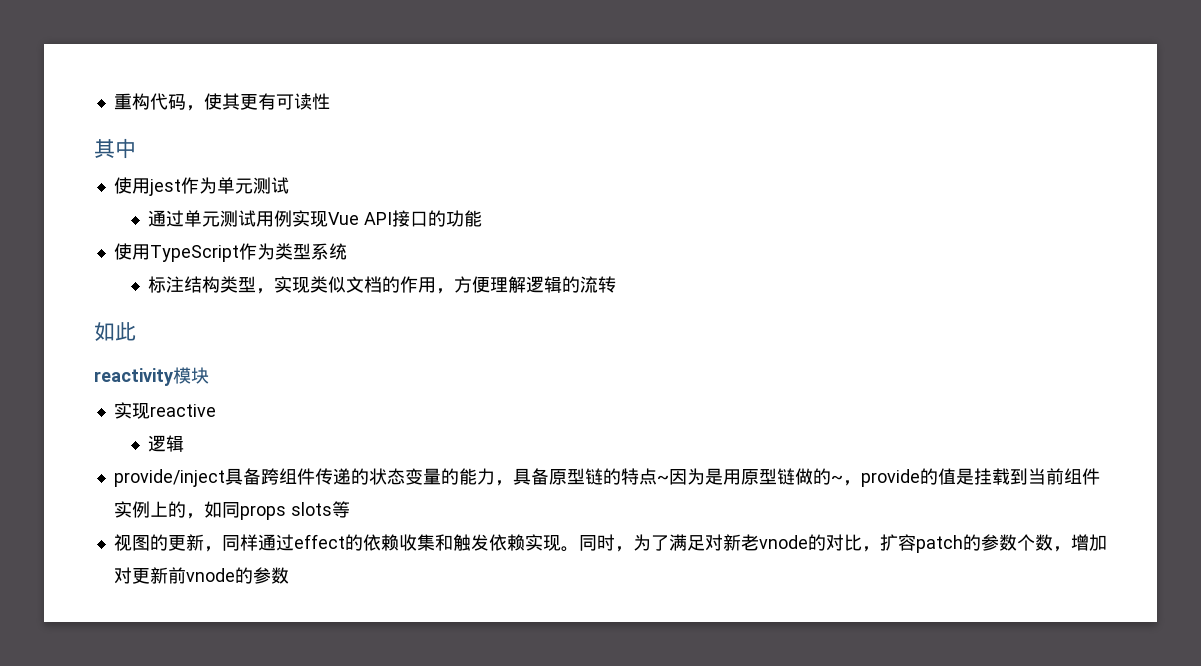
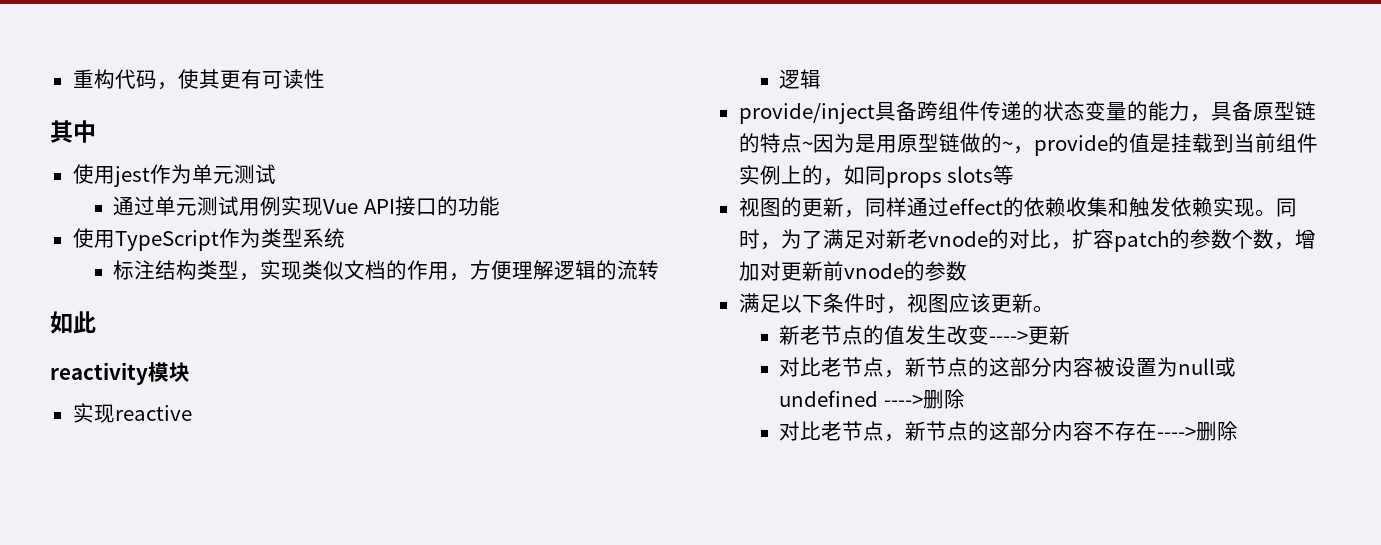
+ 满足以下条件时，视图应该更新。
+ 新老节点的值发生改变---->更新
+ 对比老节点，新节点的这部分内容被设置为null或undefined ---->删除
+ 对比老节点，新节点的这部分内容不存在---->删除

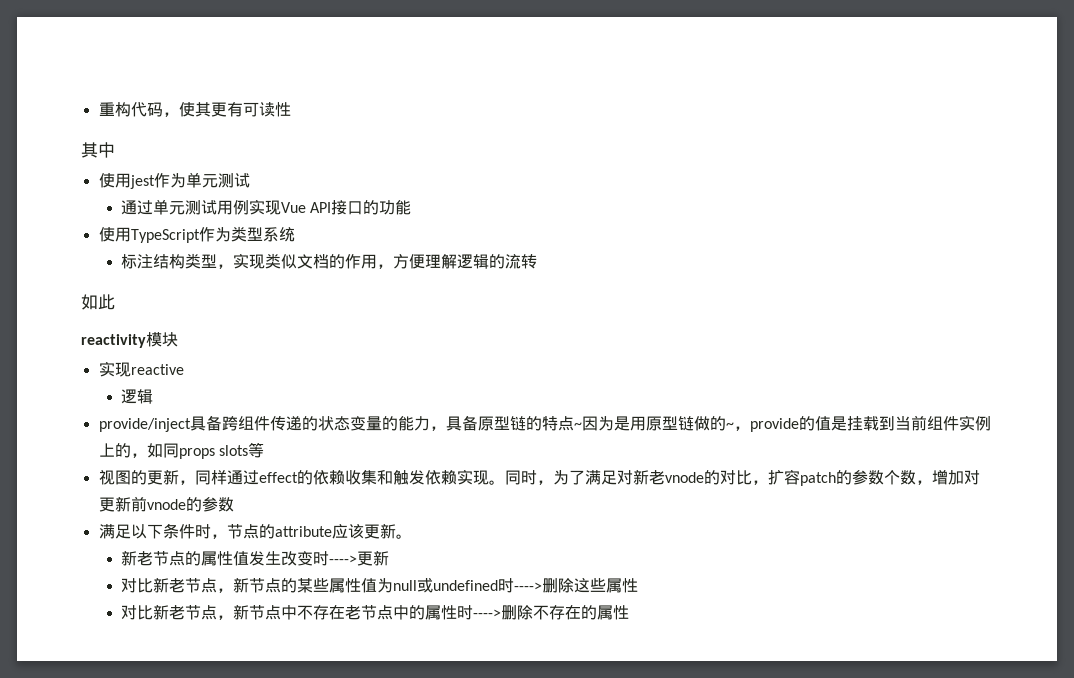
- 满足以下条件时，视图应该更新。
+ 满足以下条件时，节点的attribute应该更新。
- 新老节点的值发生改变---->更新
+ 新老节点的属性值发生改变时---->更新
- 对比老节点，新节点的这部分内容被设置为null或undefined ---->删除
- 对比老节点，新节点的这部分内容不存在---->删除
+ 对比新老节点，新节点的某些属性值为null或undefined时---->删除这些属性
+ 对比新老节点，新节点中不存在老节点中的属性时---->删除不存在的属性

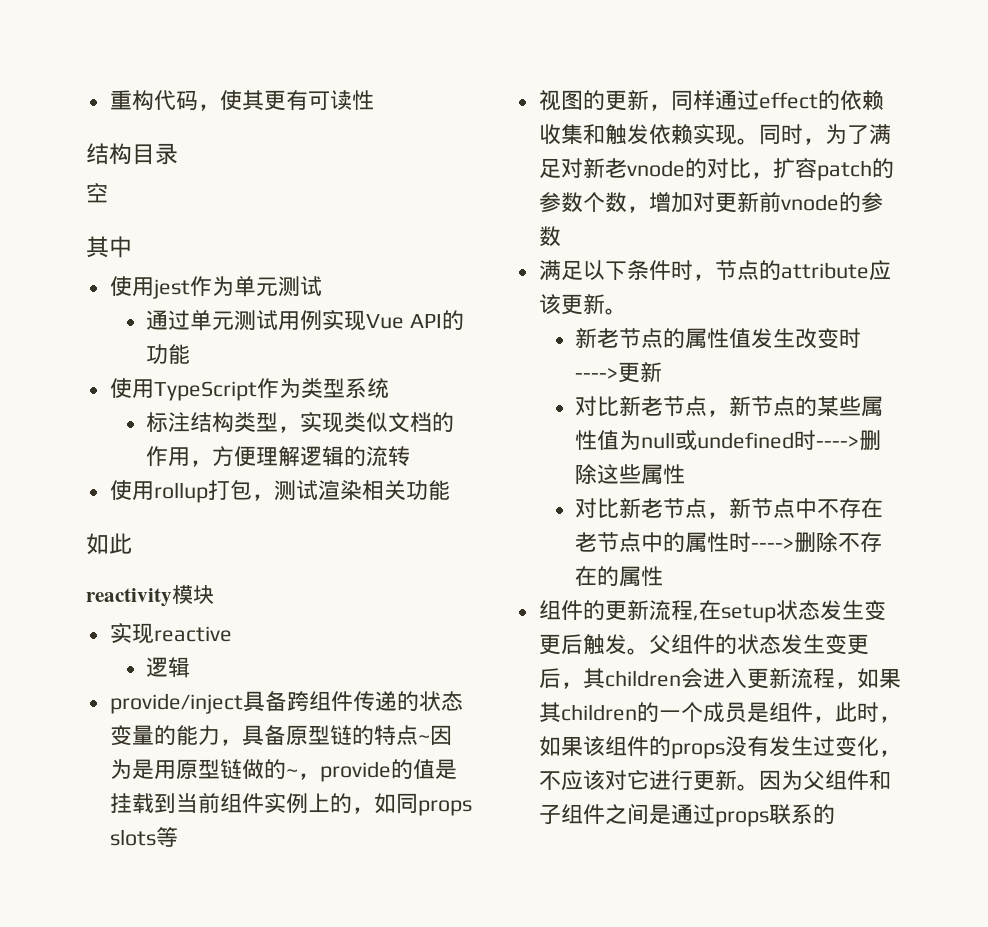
+ 结构目录
+ 空
- 通过单元测试用例实现Vue API接口的功能
+ 通过单元测试用例实现Vue API的功能
+ 使用rollup打包，测试渲染相关功能
+ 组件的更新流程,在setup状态发生变更后触发。父组件的状态发生变更后，其children会进入更新流程，如果其children的一个成员是组件，此时，如果该组件的props没有发生过变化，不应该对它进行更新。因为父组件和子组件之间是通过props联系的

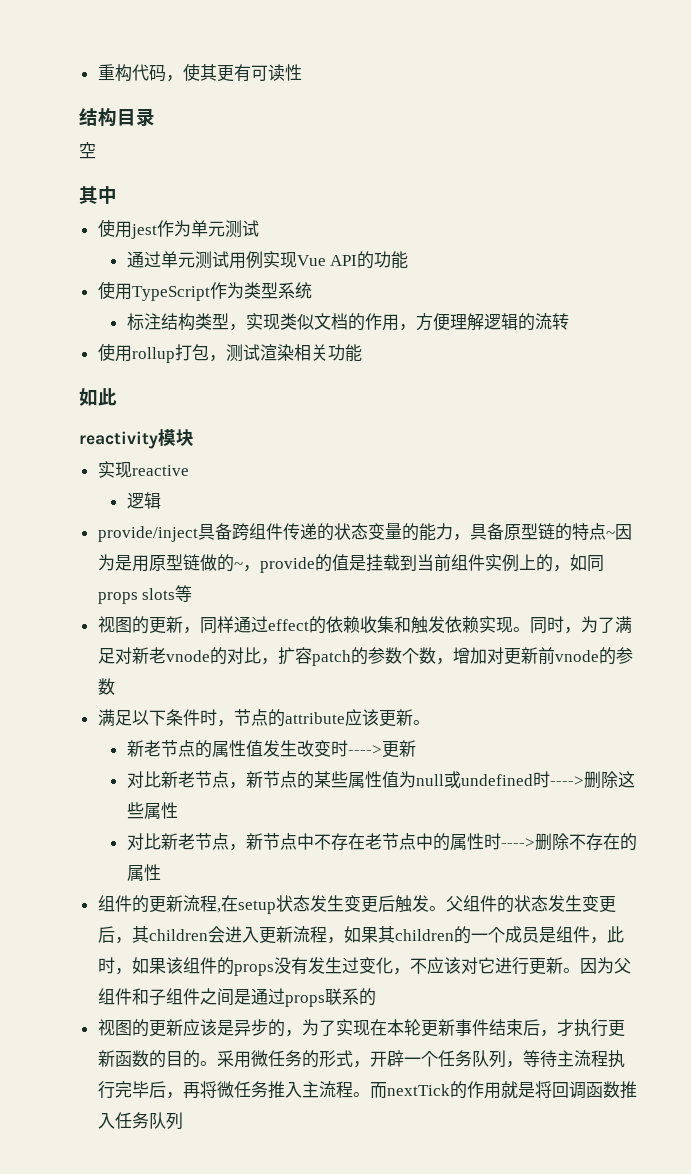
+ 视图的更新应该是异步的，为了实现在本轮更新事件结束后，才执行更新函数的目的。采用微任务的形式，开辟一个任务队列，等待主流程执行完毕后，再将微任务推入主流程。而nextTick的作用就是将回调函数推入任务队列

